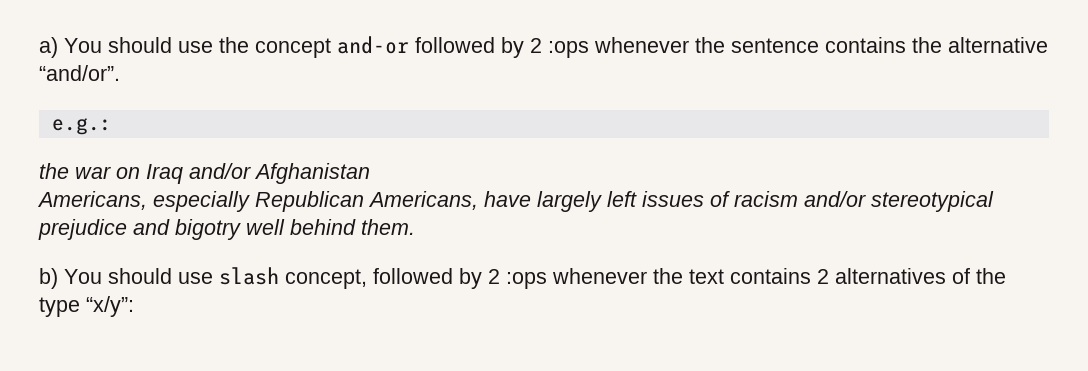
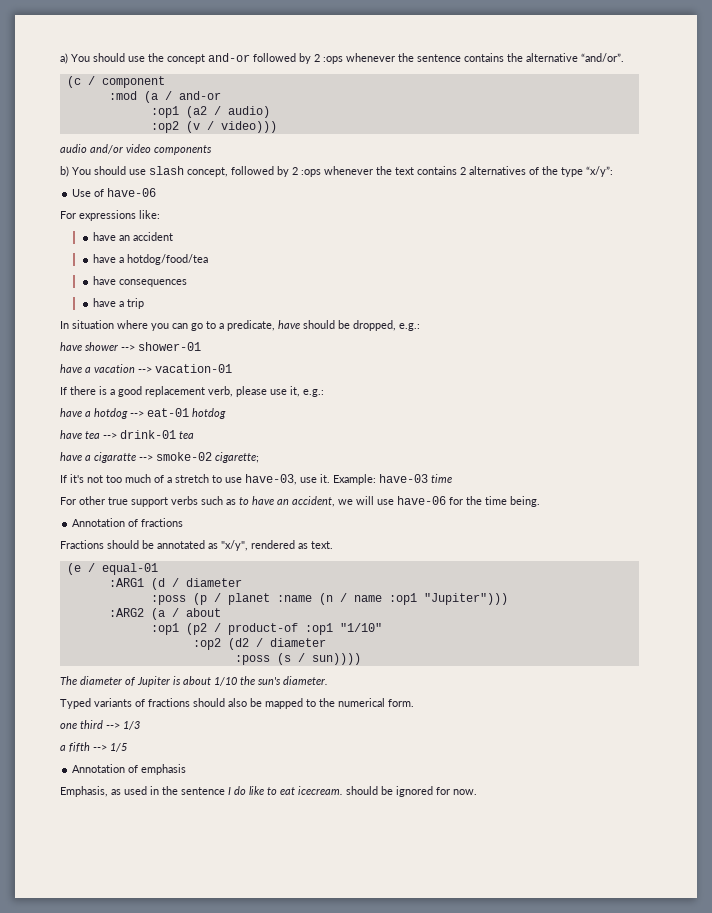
- e.g.:
- the war on Iraq and/or Afghanistan
- Americans, especially Republican Americans, have largely left issues of racism and/or stereotypical prejudice and bigotry well behind them.
+ (c / component
+ :mod (a / and-or
+ :op1 (a2 / audio)
+ :op2 (v / video)))
+ audio and/or video components
+ Use of have-06
+ For expressions like:
+ have an accident
+ have a hotdog/food/tea
+ have consequences
+ have a trip
+ In situation where you can go to a predicate, have should be dropped, e.g.:
+ have shower --> shower-01
+ have a vacation --> vacation-01
+ If there is a good replacement verb, please use it, e.g.:
+ have a hotdog --> eat-01 hotdog
+ have tea --> drink-01 tea
+ have a cigaratte --> smoke-02 cigarette;
+ If it's not too much of a stretch to use have-03, use it. Example: have-03 time
+ For other true support verbs such as to have an accident, we will use have-06 for the time being.
+ Annotation of fractions
+ Fractions should be annotated as "x/y", rendered as text.
+ (e / equal-01
+ :ARG1 (d / diameter
+ :poss (p / planet :name (n / name :op1 "Jupiter")))
+ :ARG2 (a / about
+ :op1 (p2 / product-of :op1 "1/10"
+ :op2 (d2 / diameter
+ :poss (s / sun))))
+ The diameter of Jupiter is about 1/10 the sun's diameter.
+ Typed variants of fractions should also be mapped to the numerical form.
+ one third --> 1/3
+ a fifth --> 1/5
+ Annotation of emphasis
+ Emphasis, as used in the sentence I do like to eat icecream. should be ignored for now.

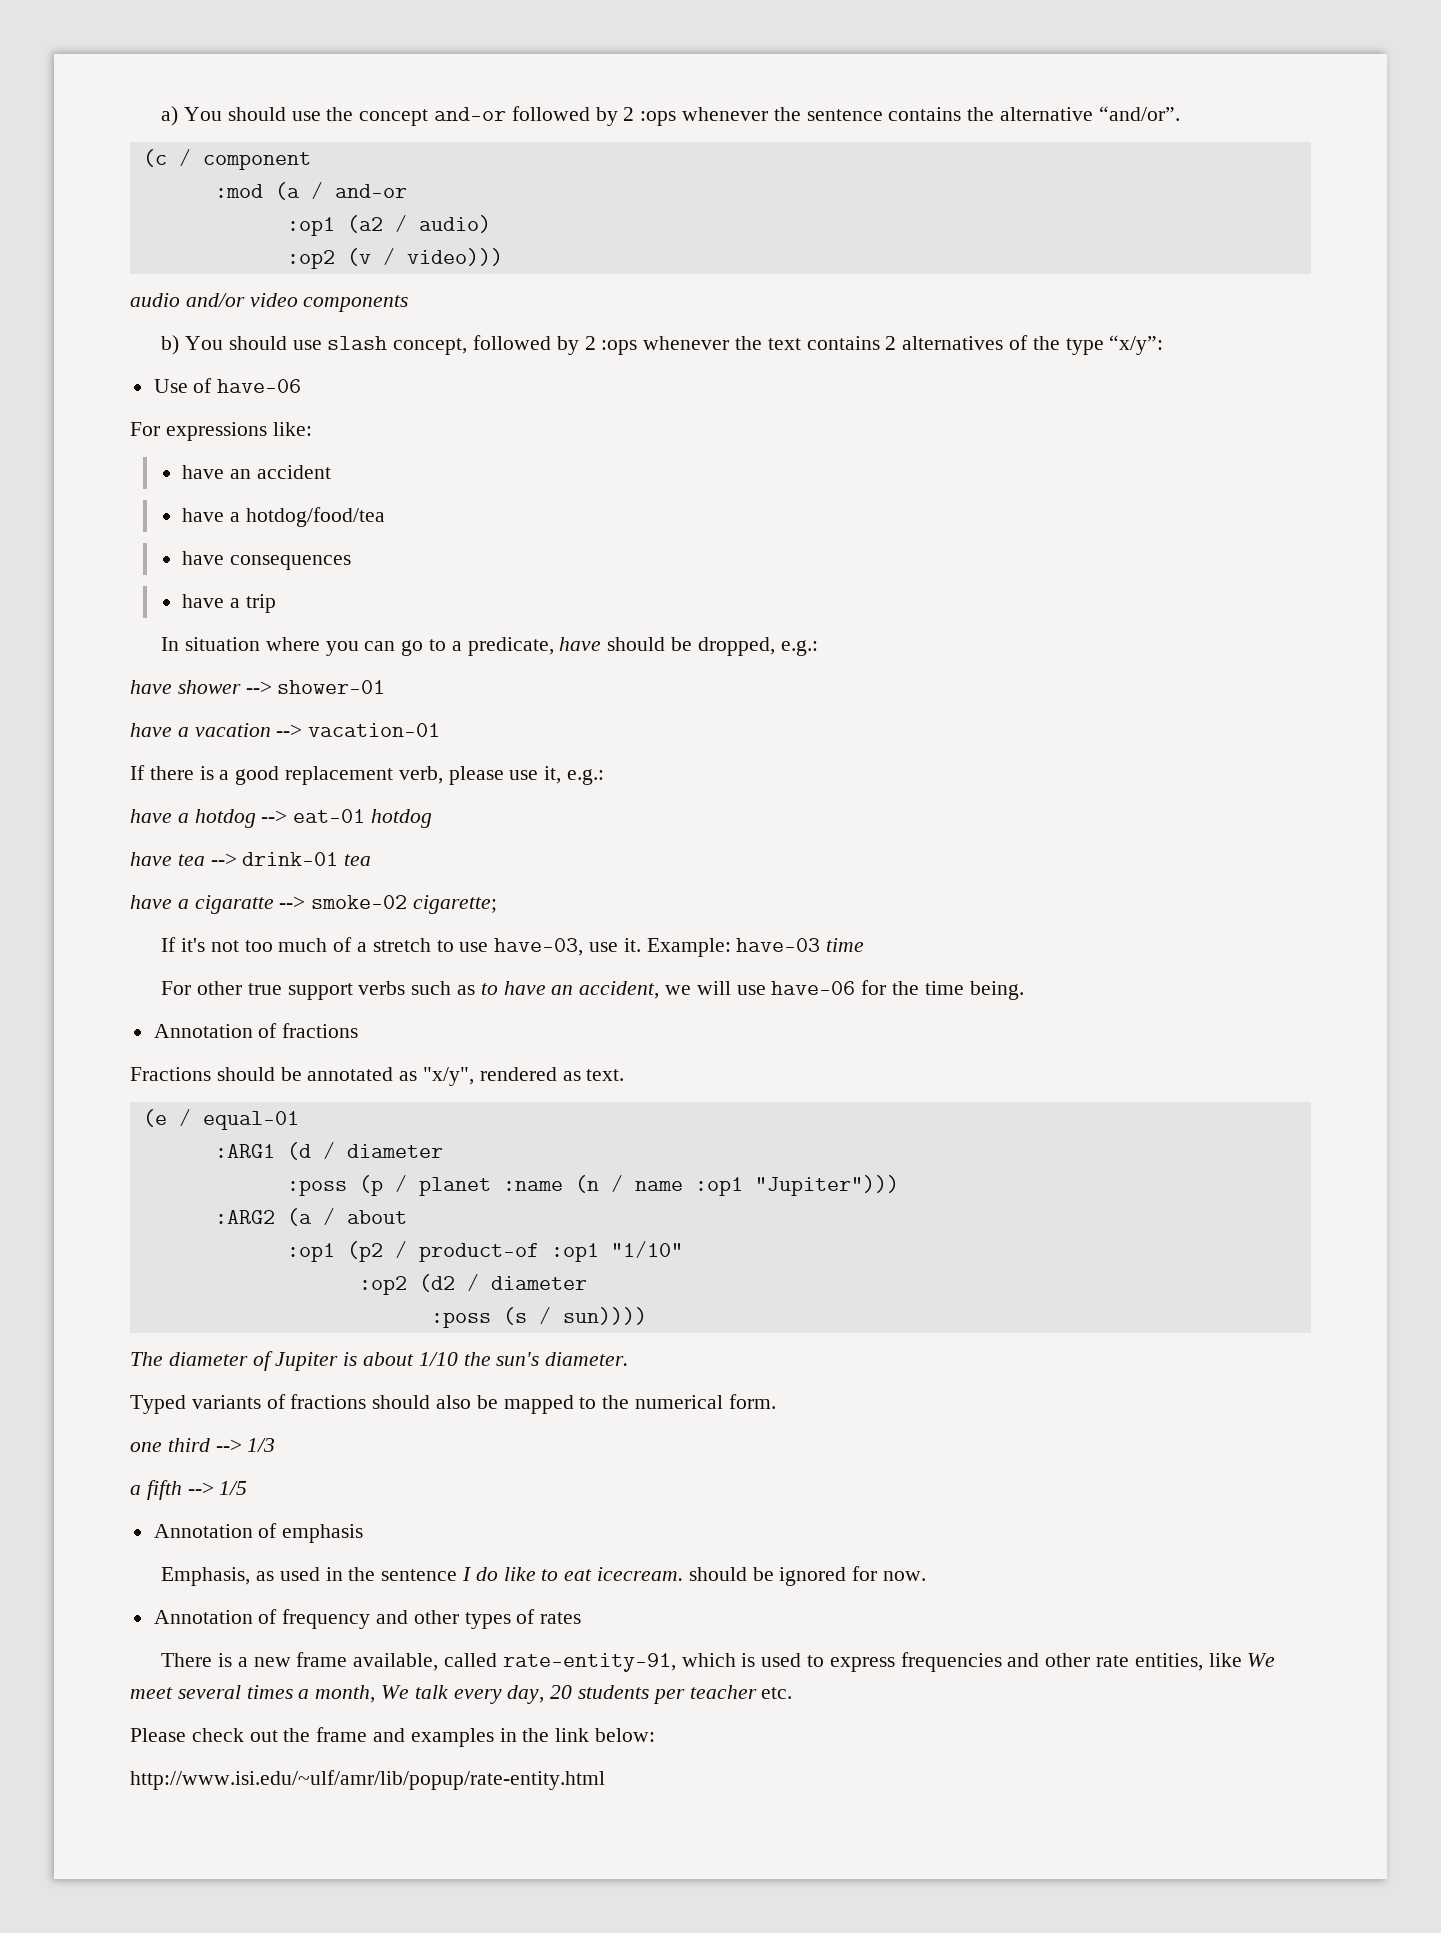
+ Annotation of frequency and other types of rates
+ There is a new frame available, called rate-entity-91, which is used to express frequencies and other rate entities, like We meet several times a month, We talk every day, 20 students per teacher etc.
+ Please check out the frame and examples in the link below:
+ http://www.isi.edu/~ulf/amr/lib/popup/rate-entity.html

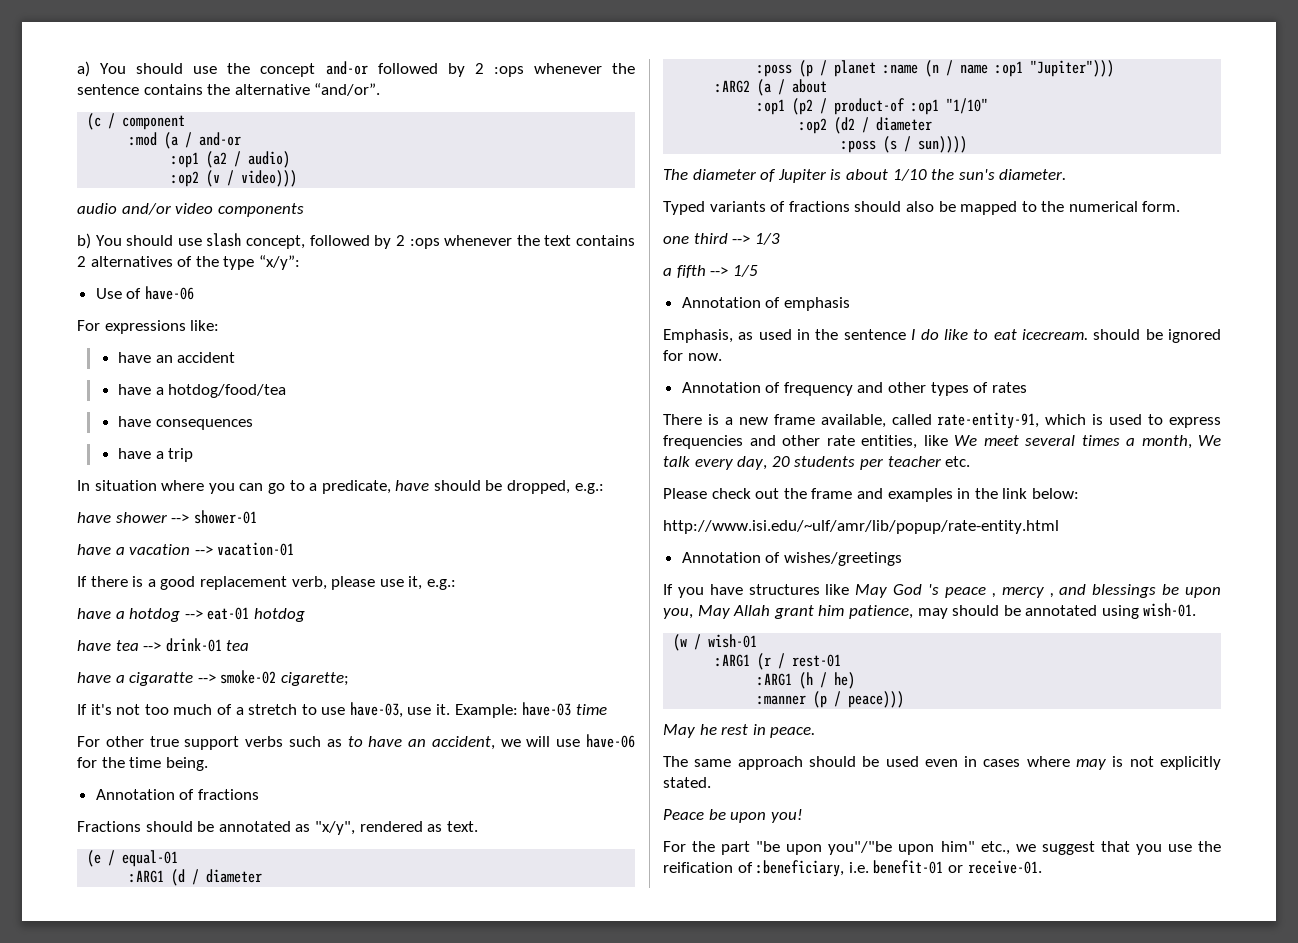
+ Annotation of wishes/greetings
+ If you have structures like May God 's peace , mercy , and blessings be upon you, May Allah grant him patience, may should be annotated using wish-01.
+ (w / wish-01
+ :ARG1 (r / rest-01
+ :ARG1 (h / he)
+ :manner (p / peace)))
+ May he rest in peace.
+ The same approach should be used even in cases where may is not explicitly stated.
+ Peace be upon you!
+ For the part "be upon you"/"be upon him" etc., we suggest that you use the reification of :beneficiary, i.e. benefit-01 or receive-01.

